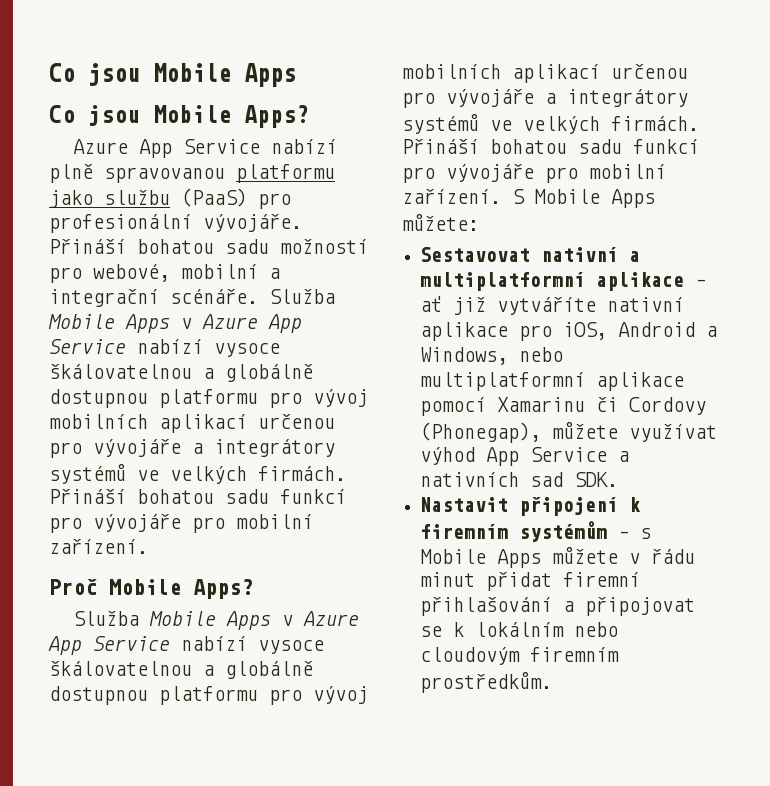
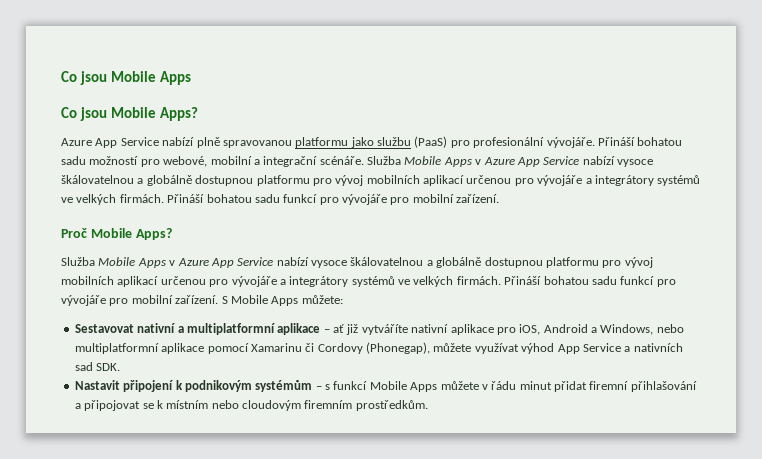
- Nastavit připojení k firemním systémům – s Mobile Apps můžete v řádu minut přidat firemní přihlašování a připojovat se k lokálním nebo cloudovým firemním prostředkům.
+ Nastavit připojení k podnikovým systémům – s funkcí Mobile Apps můžete v řádu minut přidat firemní přihlašování a připojovat se k místním nebo cloudovým firemním prostředkům.

